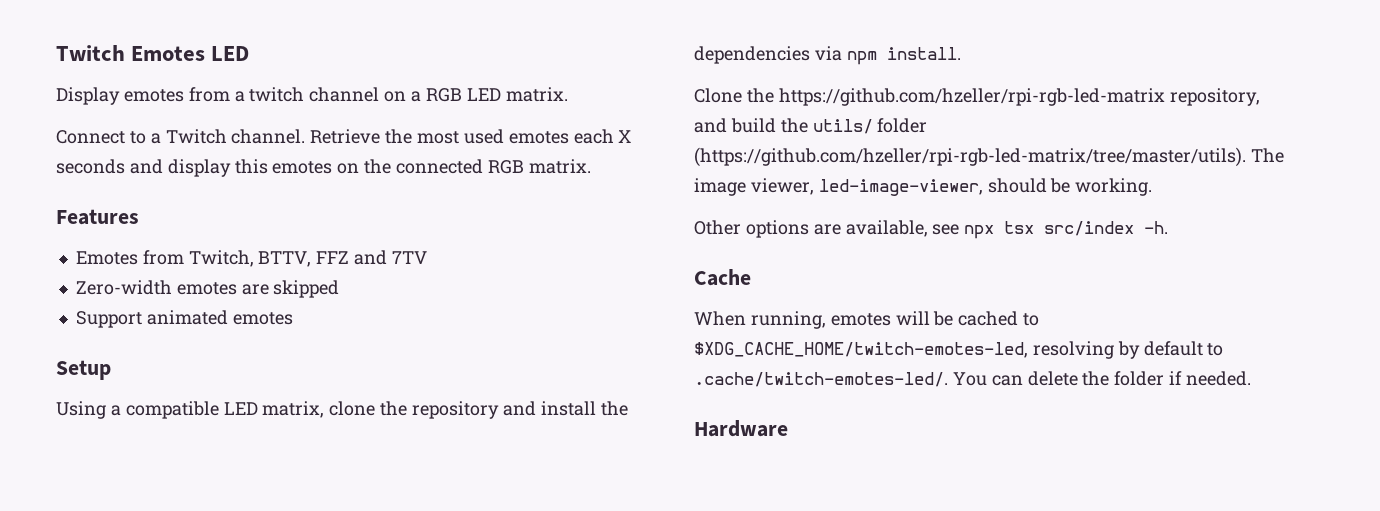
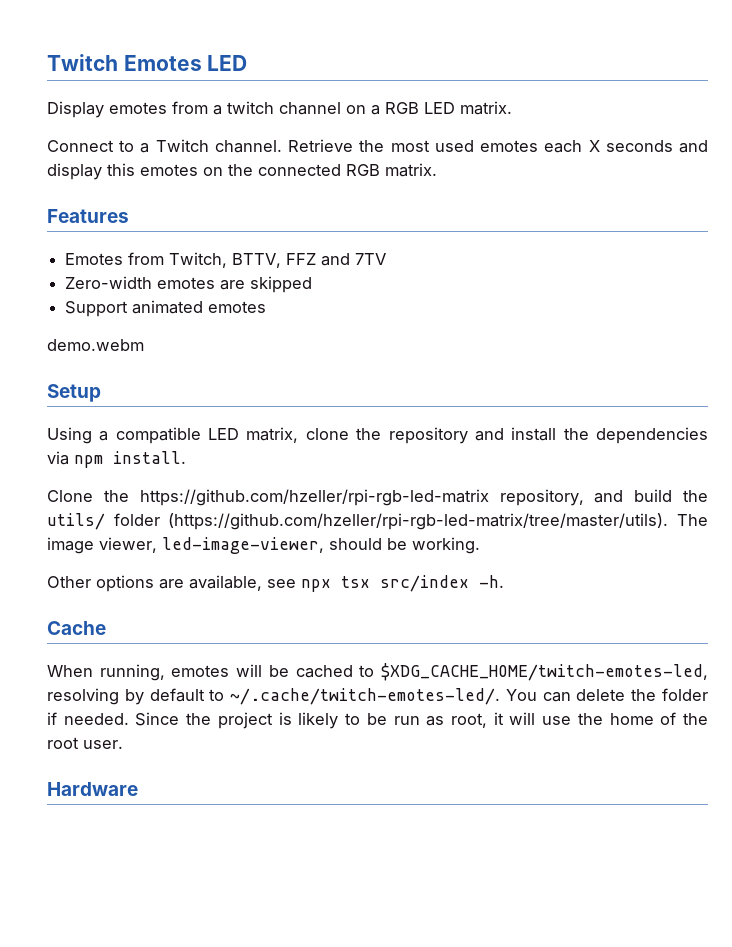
+ demo.webm
- When running, emotes will be cached to $XDG_CACHE_HOME/twitch-emotes-led, resolving by default to .cache/twitch-emotes-led/. You can delete the folder if needed.
+ When running, emotes will be cached to $XDG_CACHE_HOME/twitch-emotes-led, resolving by default to ~/.cache/twitch-emotes-led/. You can delete the folder if needed. Since the project is likely to be run as root, it will use the home of the root user.

